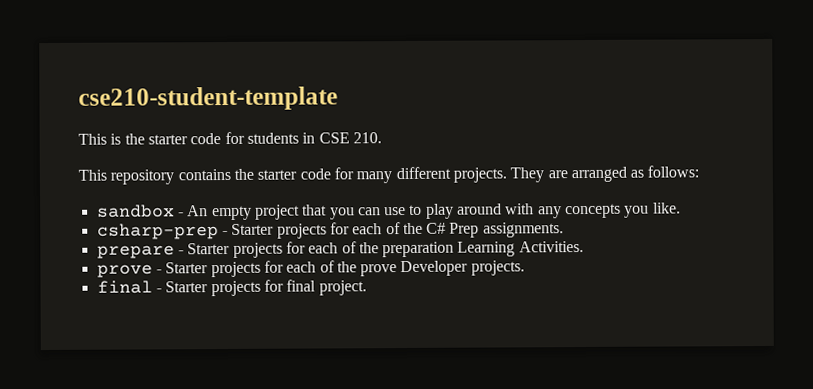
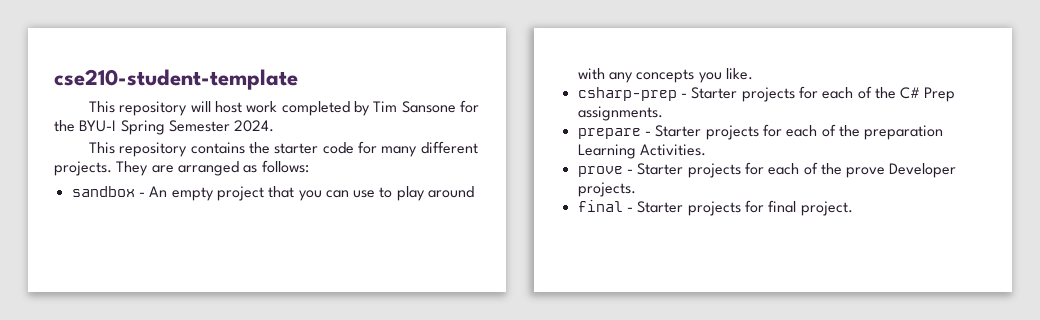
- This is the starter code for students in CSE 210.
+ This repository will host work completed by Tim Sansone for the BYU-I Spring Semester 2024.

